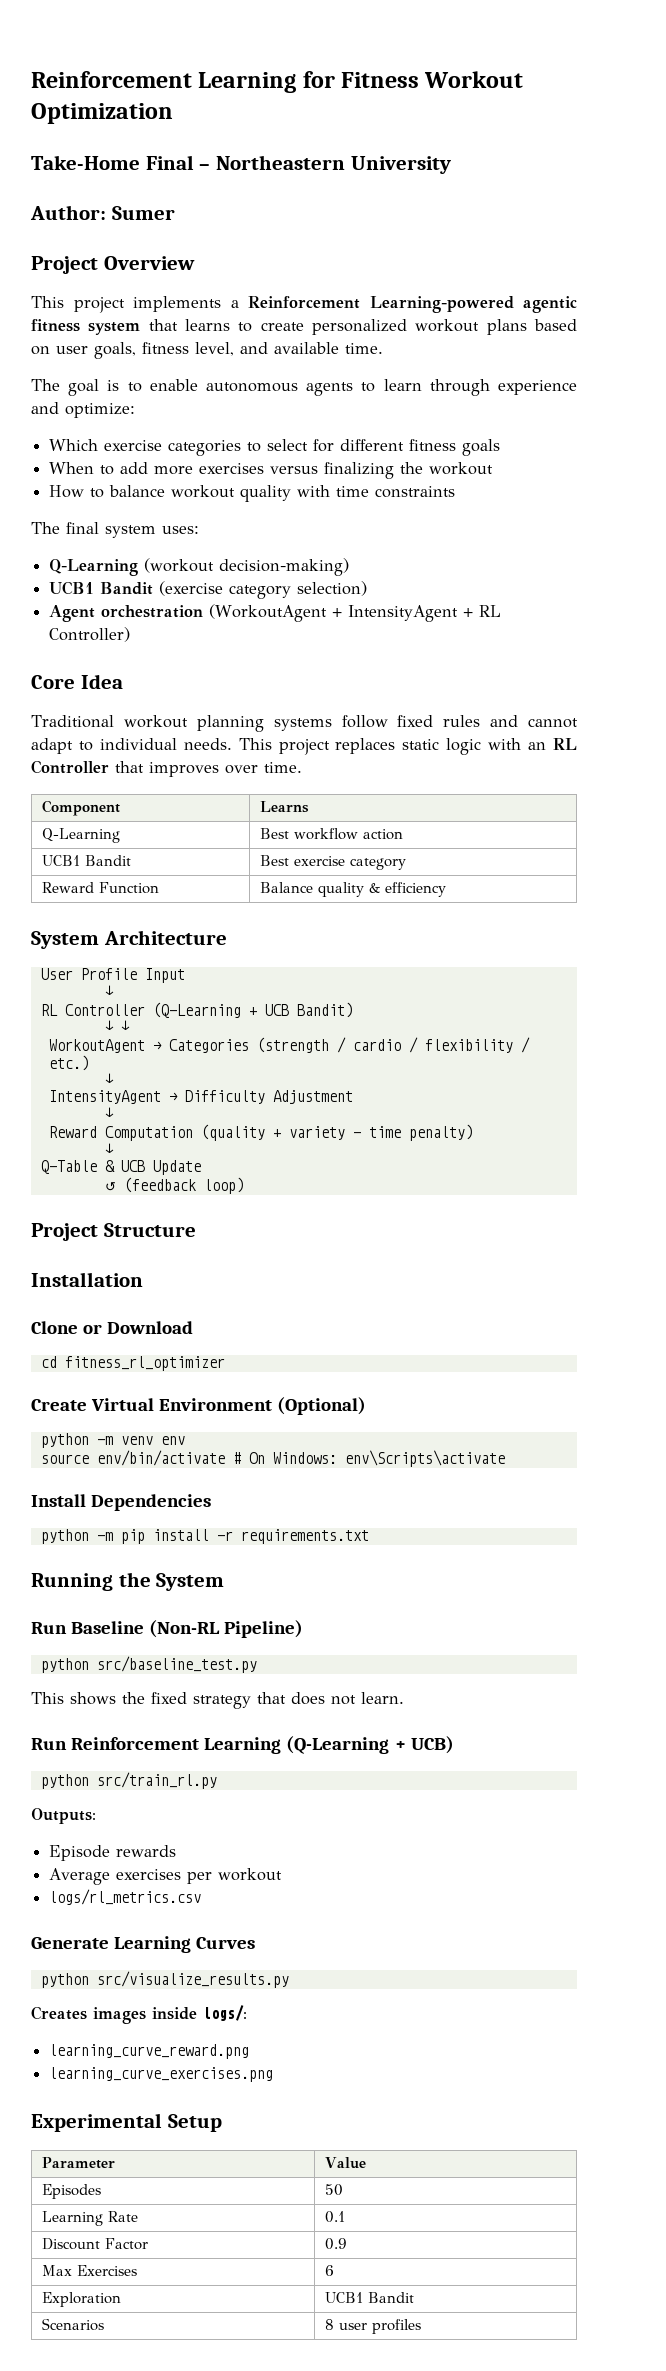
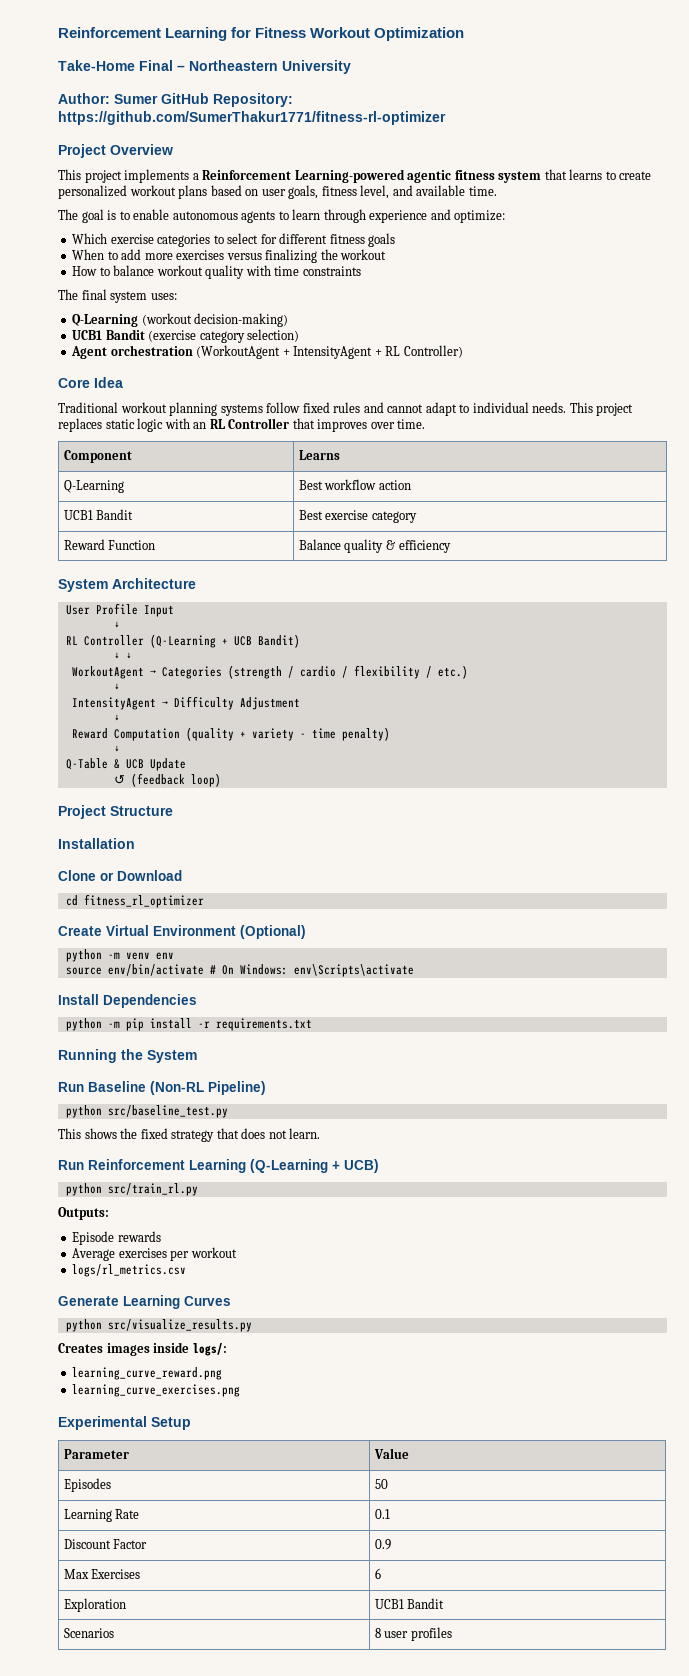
- Author: Sumer
+ Author: Sumer GitHub Repository: https://github.com/SumerThakur1771/fitness-rl-optimizer

